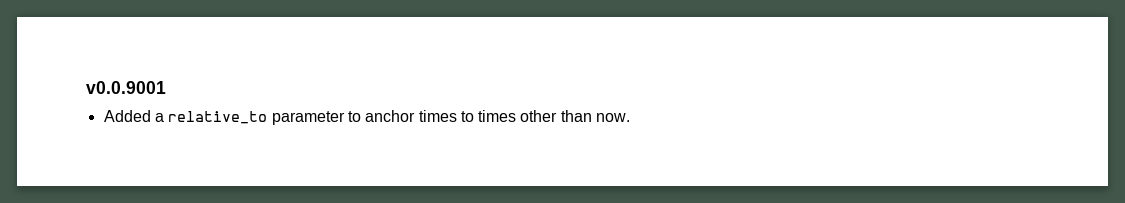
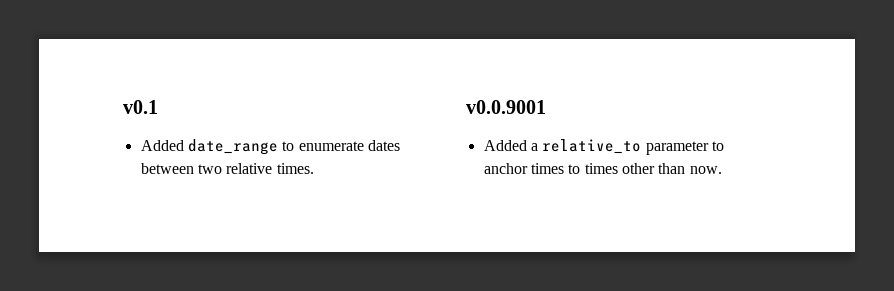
+ v0.1
+ Added date_range to enumerate dates between two relative times.

